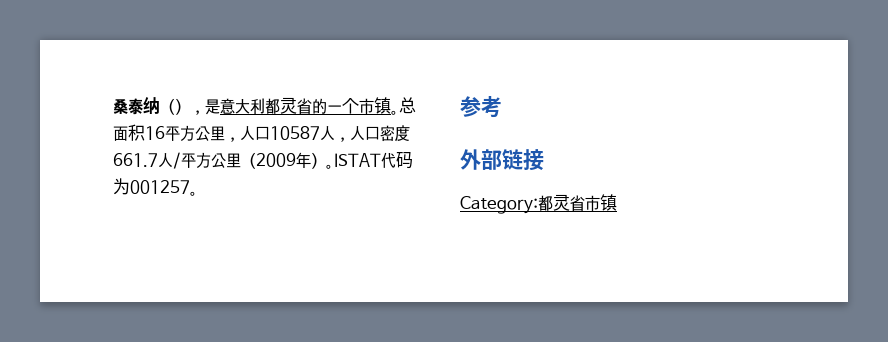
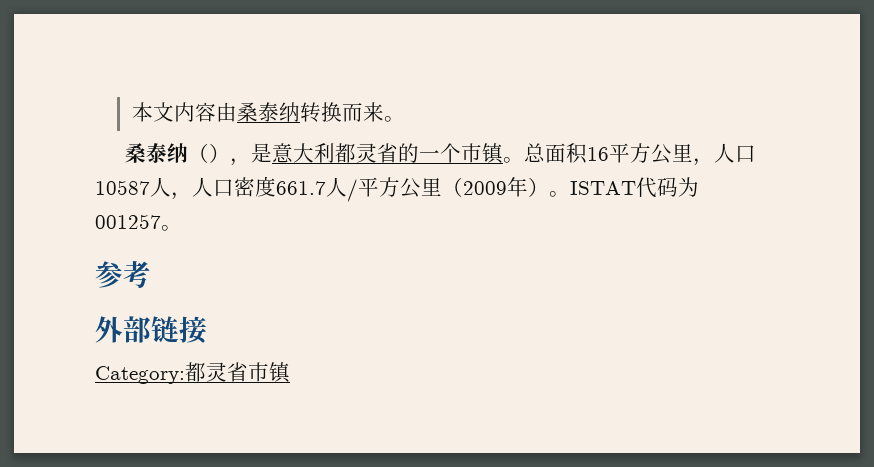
+ 本文内容由桑泰纳转换而来。

